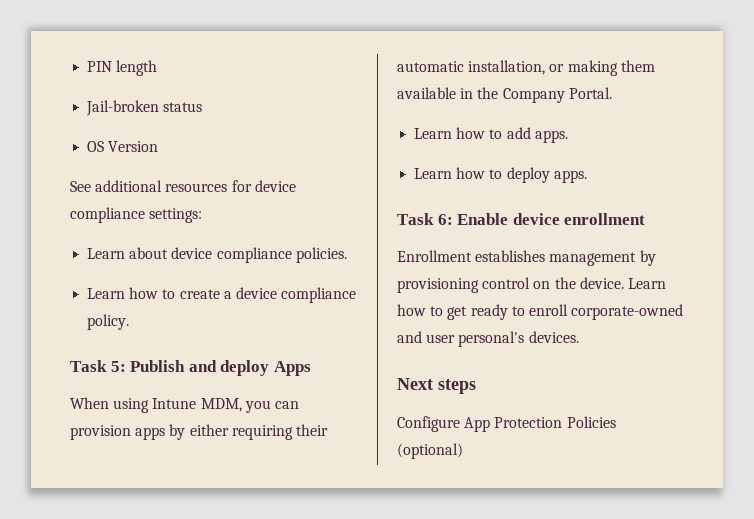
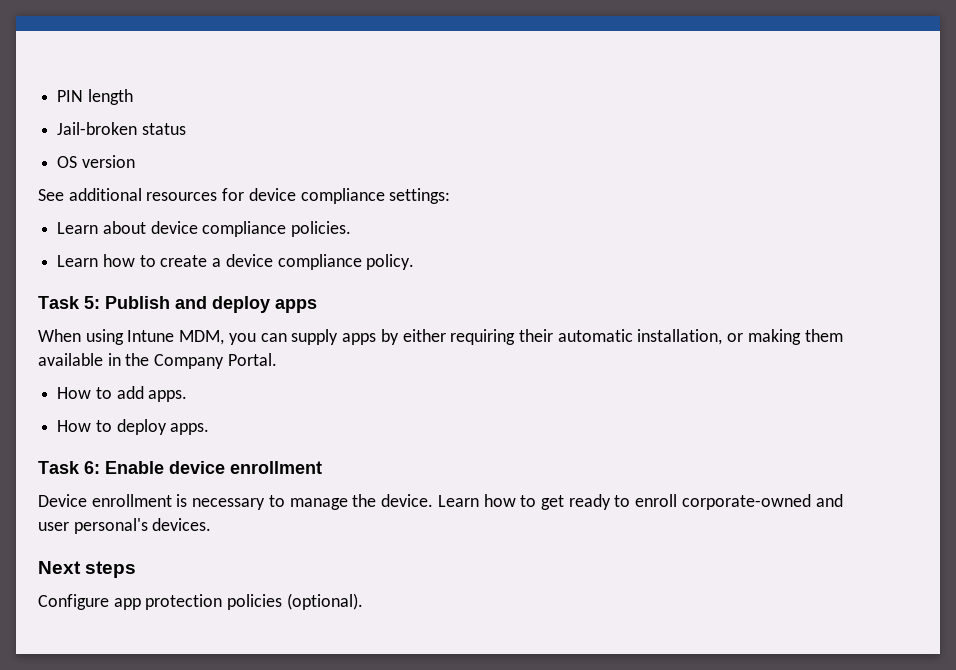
- OS Version
+ OS version
- Task 5: Publish and deploy Apps
+ Task 5: Publish and deploy apps
- When using Intune MDM, you can provision apps by either requiring their automatic installation, or making them available in the Company Portal.
+ When using Intune MDM, you can supply apps by either requiring their automatic installation, or making them available in the Company Portal.
- Learn how to add apps.
+ How to add apps.
- Learn how to deploy apps.
+ How to deploy apps.
- Enrollment establishes management by provisioning control on the device.
+ Device enrollment is necessary to manage the device.
- Configure App Protection Policies (optional)
+ Configure app protection policies (optional).

